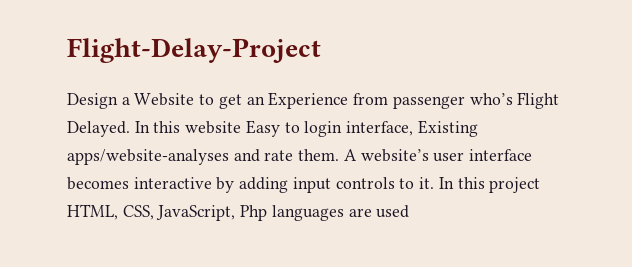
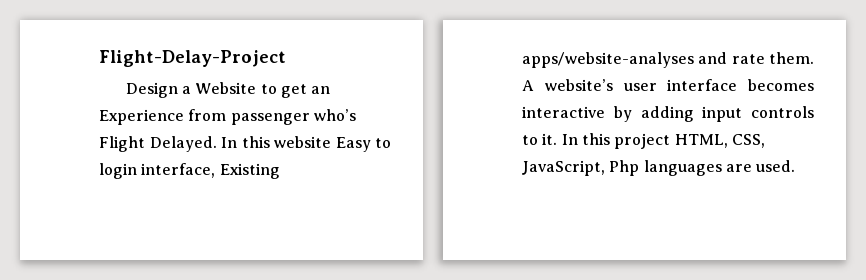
- In this project HTML, CSS, JavaScript, Php languages are used
+ In this project HTML, CSS, JavaScript, Php languages are used.

